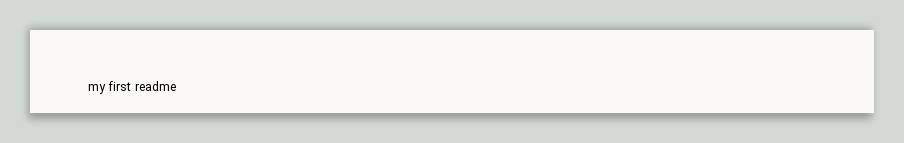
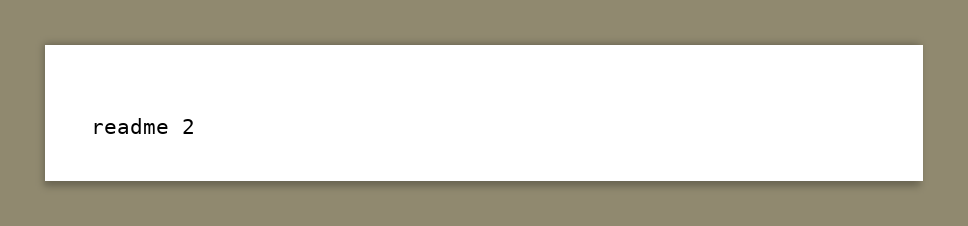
- my first readme
+ readme 2

